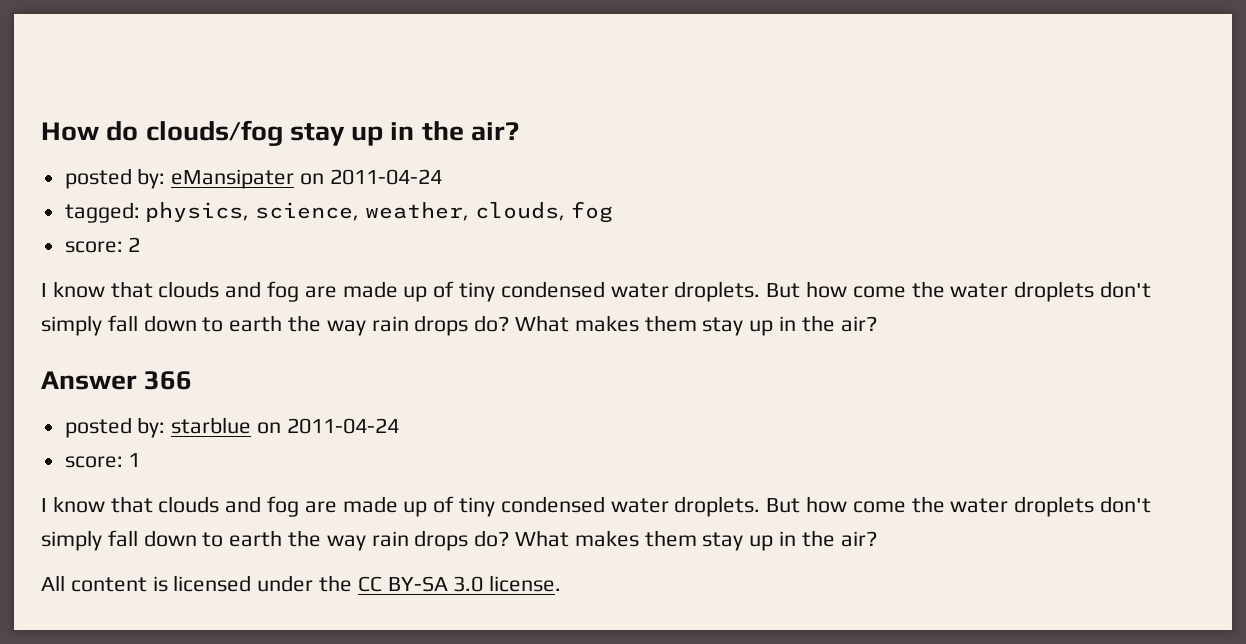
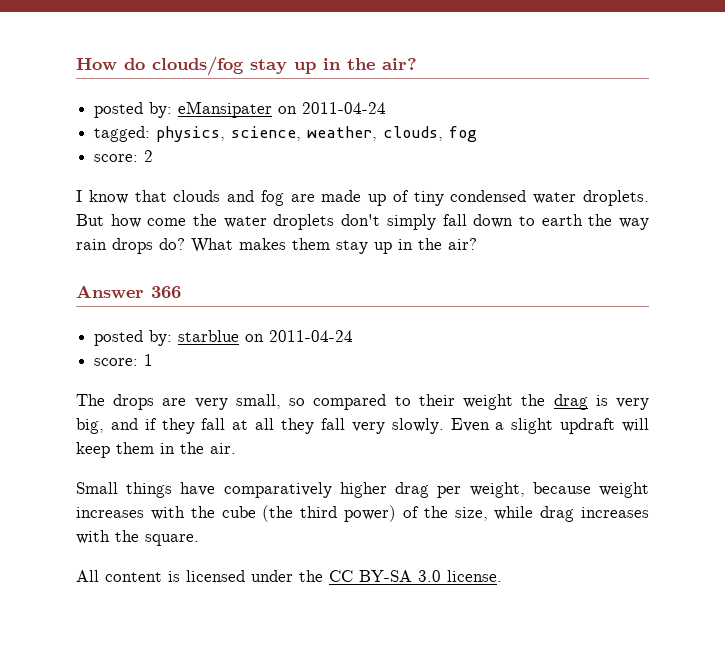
  score: 1
- I know that clouds and fog are made up of tiny condensed water droplets. But how come the water droplets don't simply fall down to earth the way rain drops do? What makes them stay up in the air?
+ The drops are very small, so compared to their weight the drag is very big, and if they fall at all they fall very slowly. Even a slight updraft will keep them in the air.
+ Small things have comparatively higher drag per weight, because weight increases with the cube (the third power) of the size, while drag increases with the square.

